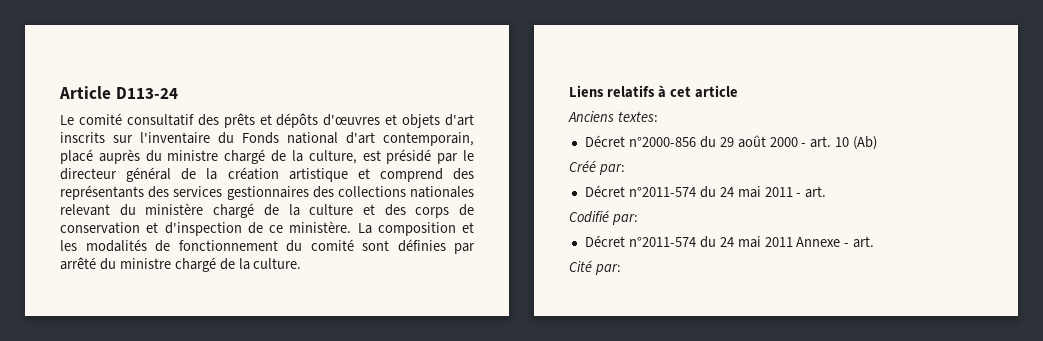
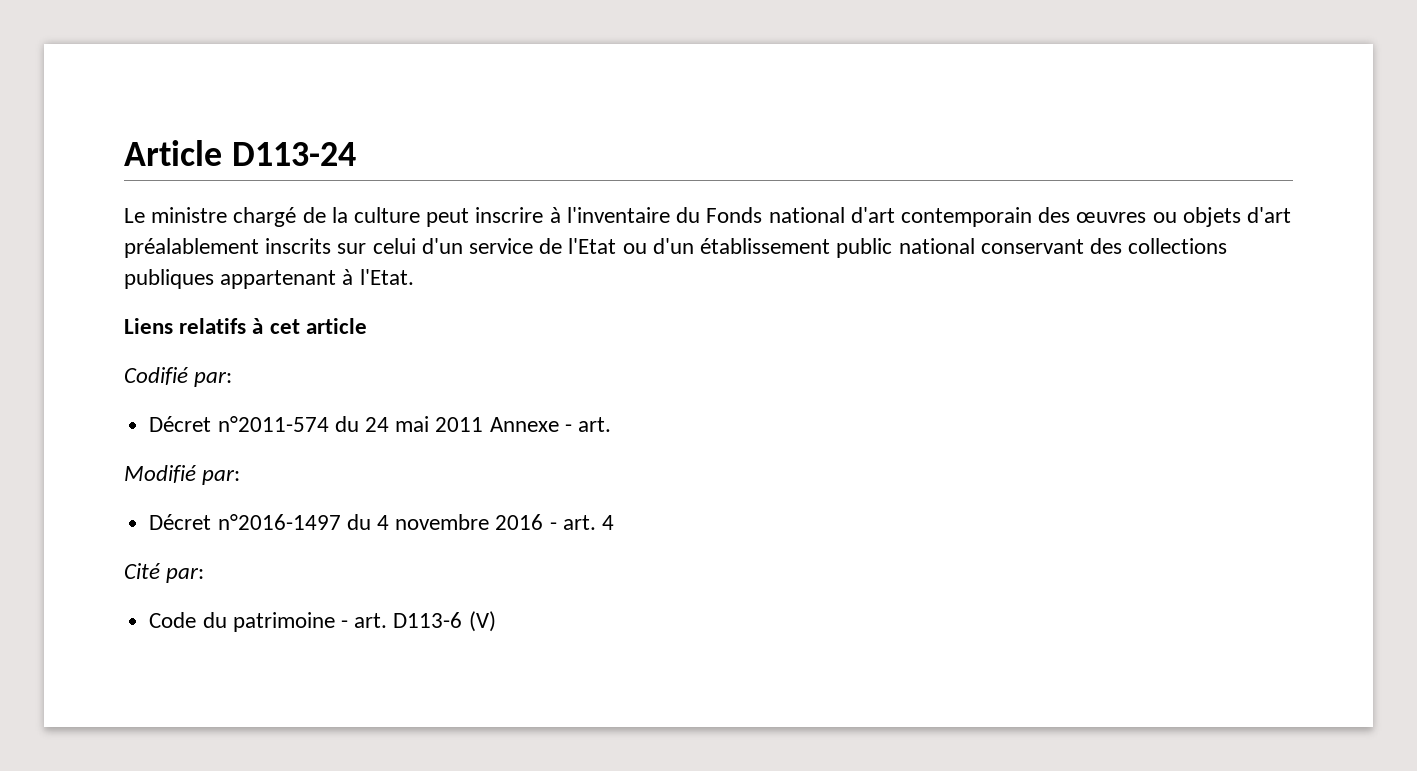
- Le comité consultatif des prêts et dépôts d'œuvres et objets d'art inscrits sur l'inventaire du Fonds national d'art contemporain, placé auprès du ministre chargé de la culture, est présidé par le directeur général de la création artistique et comprend des représentants des services gestionnaires des collections nationales relevant du ministère chargé de la culture et des corps de conservation et d'inspection de ce ministère. La composition et les modalités de fonctionnement du comité sont définies par arrêté du ministre chargé de la culture.
+ Le ministre chargé de la culture peut inscrire à l'inventaire du Fonds national d'art contemporain des œuvres ou objets d'art préalablement inscrits sur celui d'un service de l'Etat ou d'un établissement public national conservant des collections publiques appartenant à l'Etat.
- Anciens textes:
- Décret n°2000-856 du 29 août 2000 - art. 10 (Ab)
- Créé par:
- Décret n°2011-574 du 24 mai 2011 - art.
+ Modifié par:
+ Décret n°2016-1497 du 4 novembre 2016 - art. 4
  Cité par:
+ Code du patrimoine - art. D113-6 (V)

